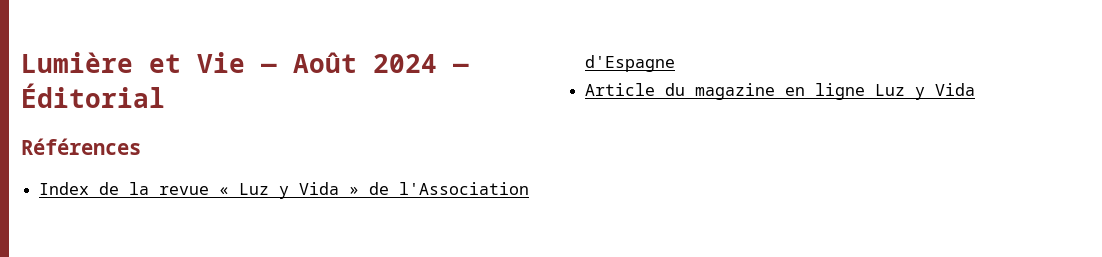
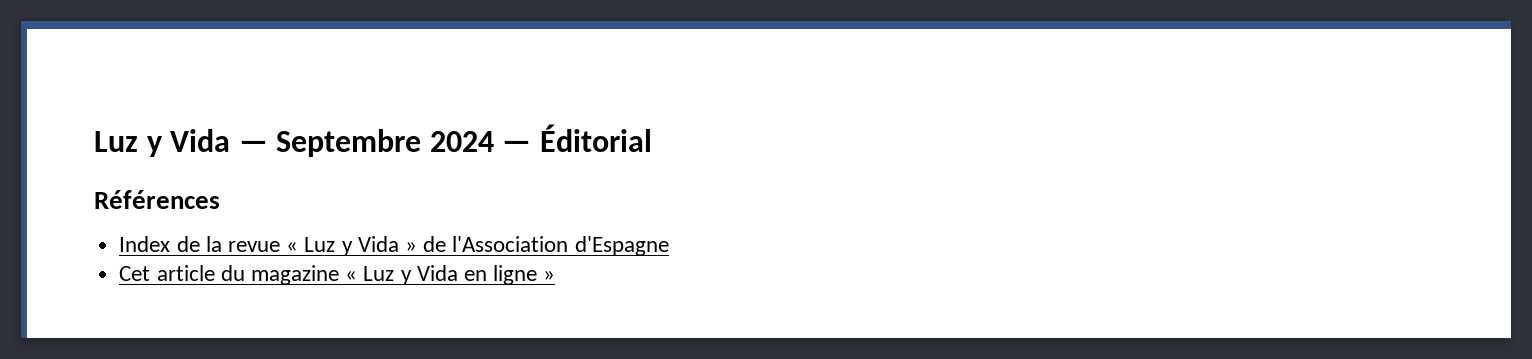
- Lumière et Vie — Août 2024 — Éditorial
+ Luz y Vida — Septembre 2024 — Éditorial
- Article du magazine en ligne Luz y Vida
+ Cet article du magazine « Luz y Vida en ligne »

